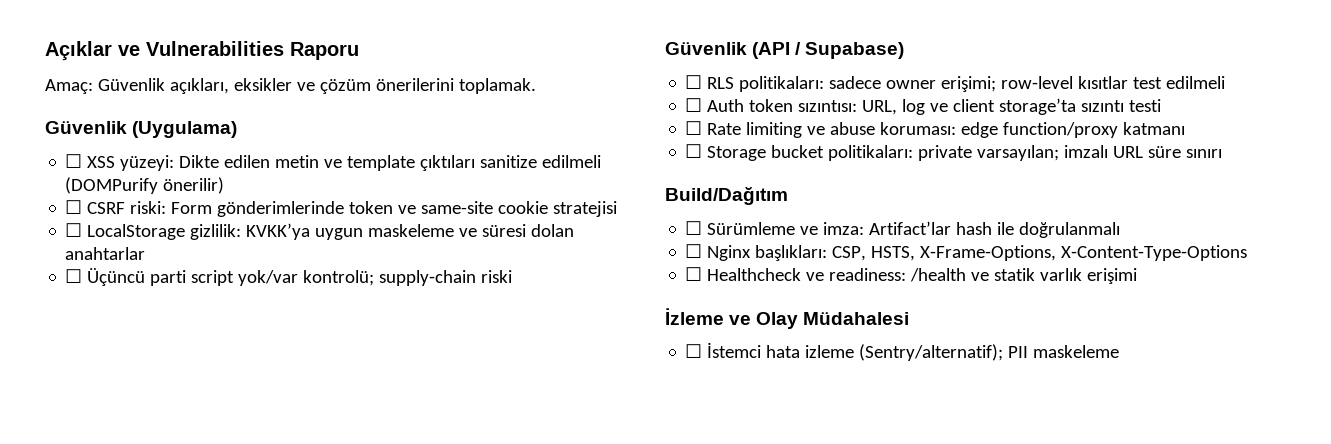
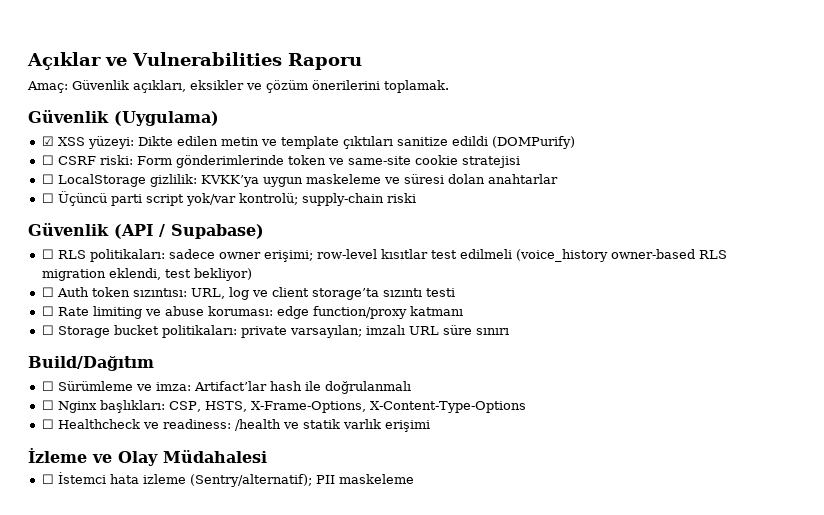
- ☐ XSS yüzeyi: Dikte edilen metin ve template çıktıları sanitize edilmeli (DOMPurify önerilir)
+ ☑ XSS yüzeyi: Dikte edilen metin ve template çıktıları sanitize edildi (DOMPurify)
- ☐ RLS politikaları: sadece owner erişimi; row‑level kısıtlar test edilmeli
+ ☐ RLS politikaları: sadece owner erişimi; row‑level kısıtlar test edilmeli (voice_history owner‑based RLS migration eklendi, test bekliyor)

